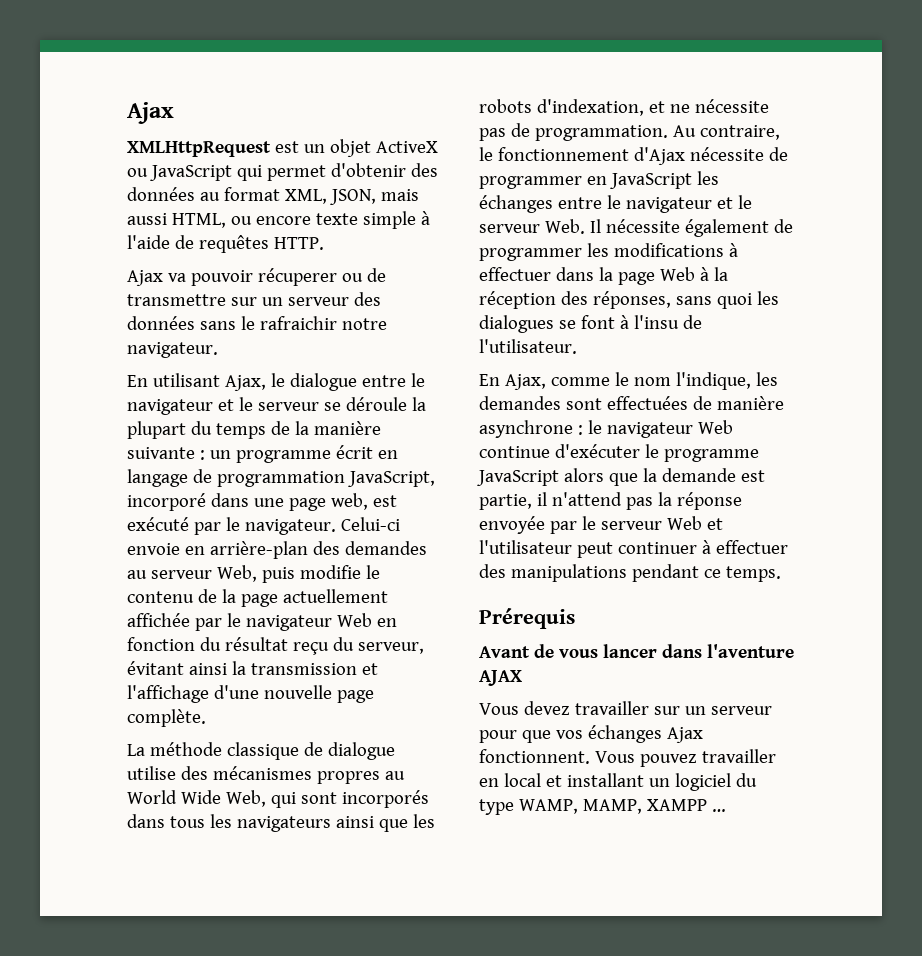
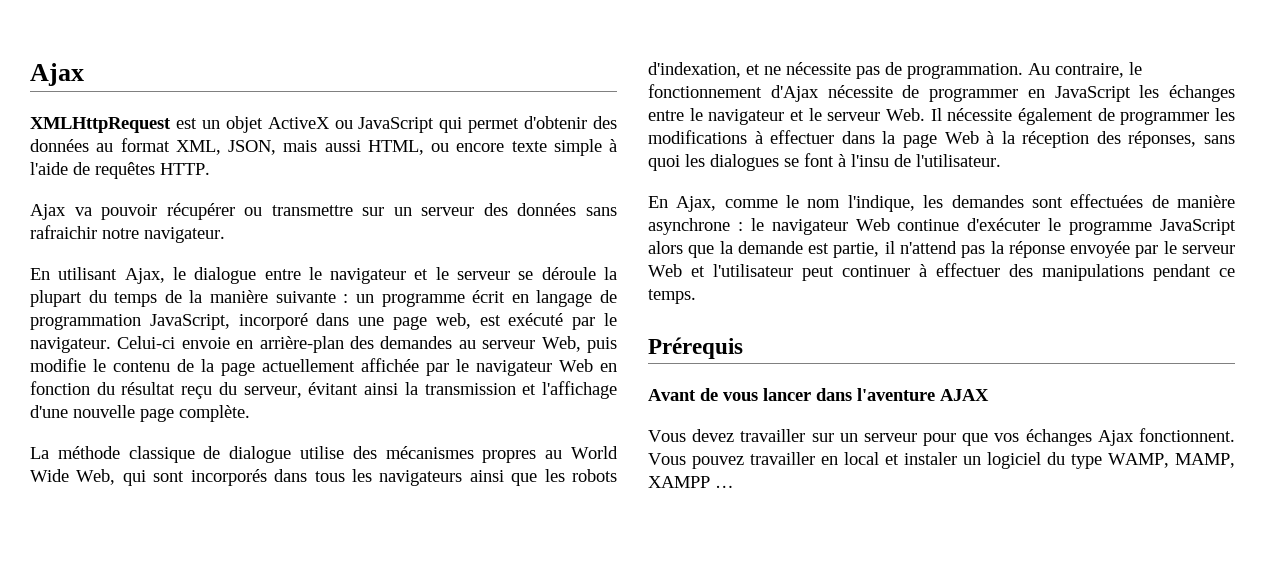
- Ajax va pouvoir récuperer ou de transmettre sur un serveur des données sans le rafraichir notre navigateur.
+ Ajax va pouvoir récupérer ou transmettre sur un serveur des données sans rafraichir notre navigateur.
- Vous pouvez travailler en local et installant un logiciel du type WAMP, MAMP, XAMPP …
+ Vous pouvez travailler en local et instaler un logiciel du type WAMP, MAMP, XAMPP …

